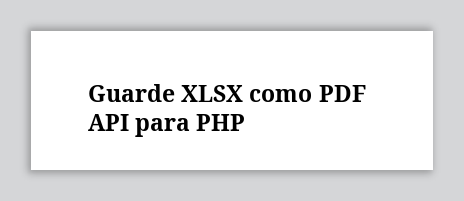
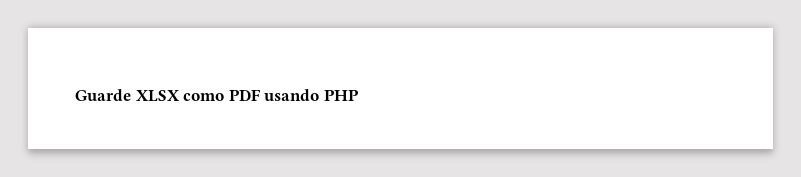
- Guarde XLSX como PDF API para PHP
+ Guarde XLSX como PDF usando PHP

